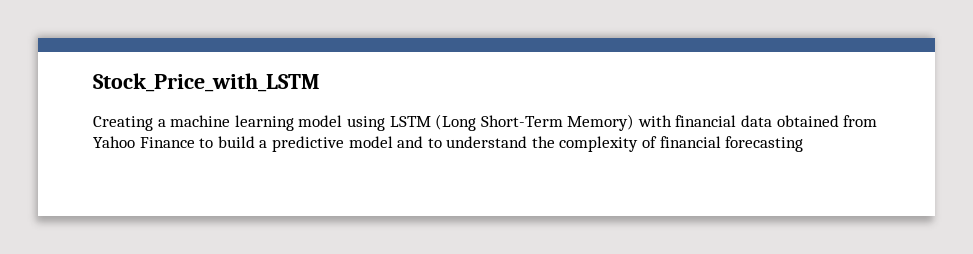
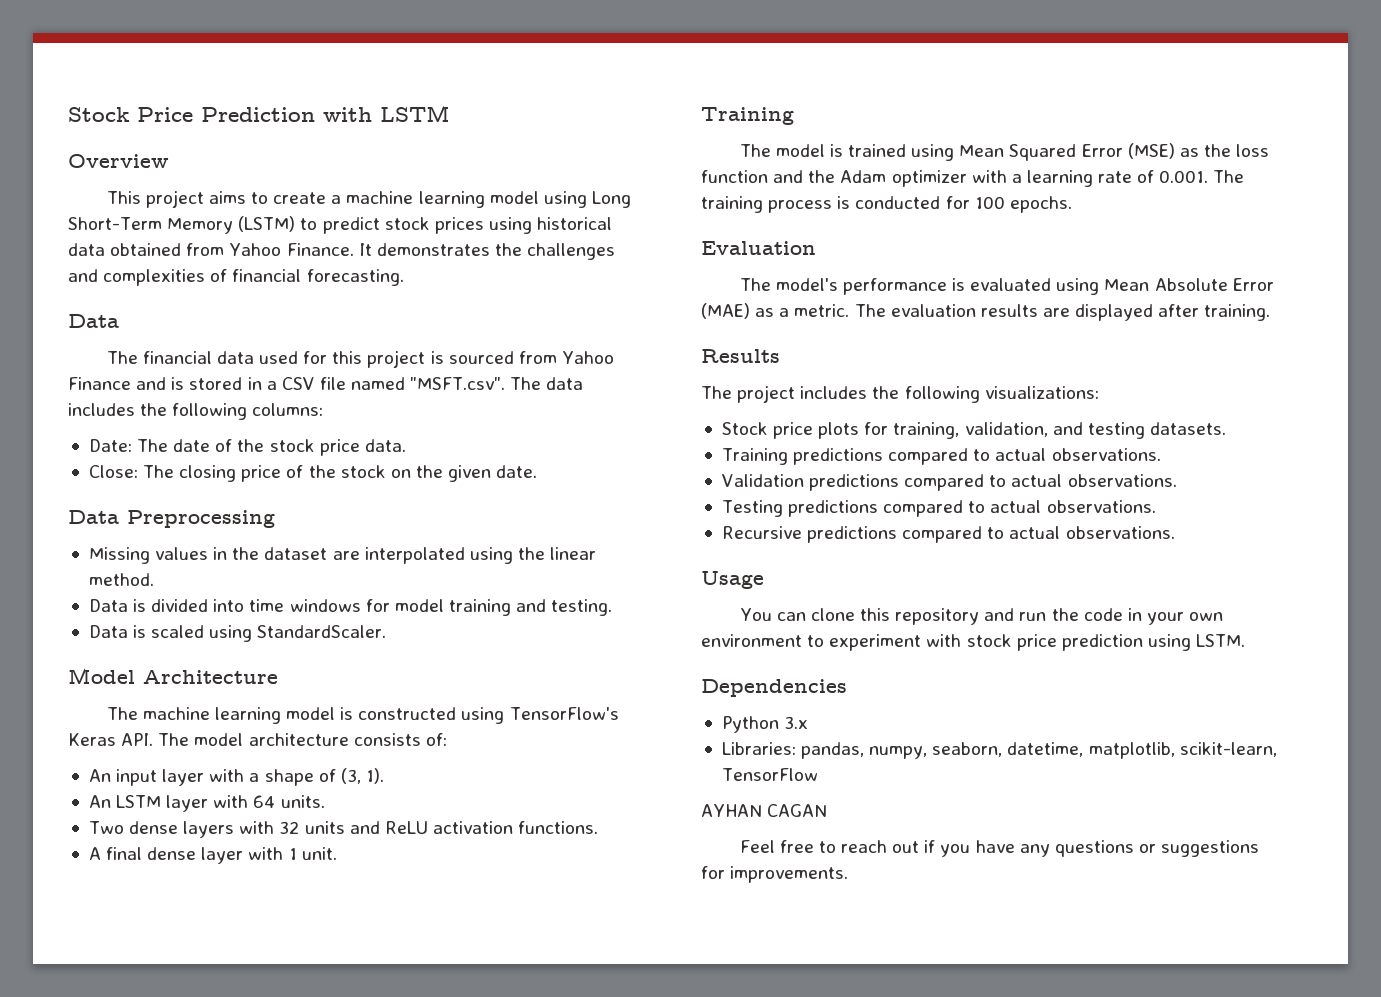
- Stock_Price_with_LSTM
- Creating a machine learning model using LSTM (Long Short-Term Memory) with financial data obtained from Yahoo Finance to build a predictive model and to understand the complexity of financial forecasting
+ Stock Price Prediction with LSTM
+ Overview
+ This project aims to create a machine learning model using Long Short-Term Memory (LSTM) to predict stock prices using historical data obtained from Yahoo Finance. It demonstrates the challenges and complexities of financial forecasting.
+ Data
+ The financial data used for this project is sourced from Yahoo Finance and is stored in a CSV file named "MSFT.csv". The data includes the following columns:
+ Date: The date of the stock price data.
+ Close: The closing price of the stock on the given date.
+ Data Preprocessing
+ Missing values in the dataset are interpolated using the linear method.
+ Data is divided into time windows for model training and testing.
+ Data is scaled using StandardScaler.
+ Model Architecture
+ The machine learning model is constructed using TensorFlow's Keras API. The model architecture consists of:
+ An input layer with a shape of (3, 1).
+ An LSTM layer with 64 units.
+ Two dense layers with 32 units and ReLU activation functions.
+ A final dense layer with 1 unit.
+ Training
+ The model is trained using Mean Squared Error (MSE) as the loss function and the Adam optimizer with a learning rate of 0.001. The training process is conducted for 100 epochs.
+ Evaluation
+ The model's performance is evaluated using Mean Absolute Error (MAE) as a metric. The evaluation results are displayed after training.
+ Results
+ The project includes the following visualizations:
+ Stock price plots for training, validation, and testing datasets.
+ Training predictions compared to actual observations.
+ Validation predictions compared to actual observations.
+ Testing predictions compared to actual observations.
+ Recursive predictions compared to actual observations.
+ Usage
+ You can clone this repository and run the code in your own environment to experiment with stock price prediction using LSTM.
+ Dependencies
+ Python 3.x
+ Libraries: pandas, numpy, seaborn, datetime, matplotlib, scikit-learn, TensorFlow
+ AYHAN CAGAN
+ Feel free to reach out if you have any questions or suggestions for improvements.

